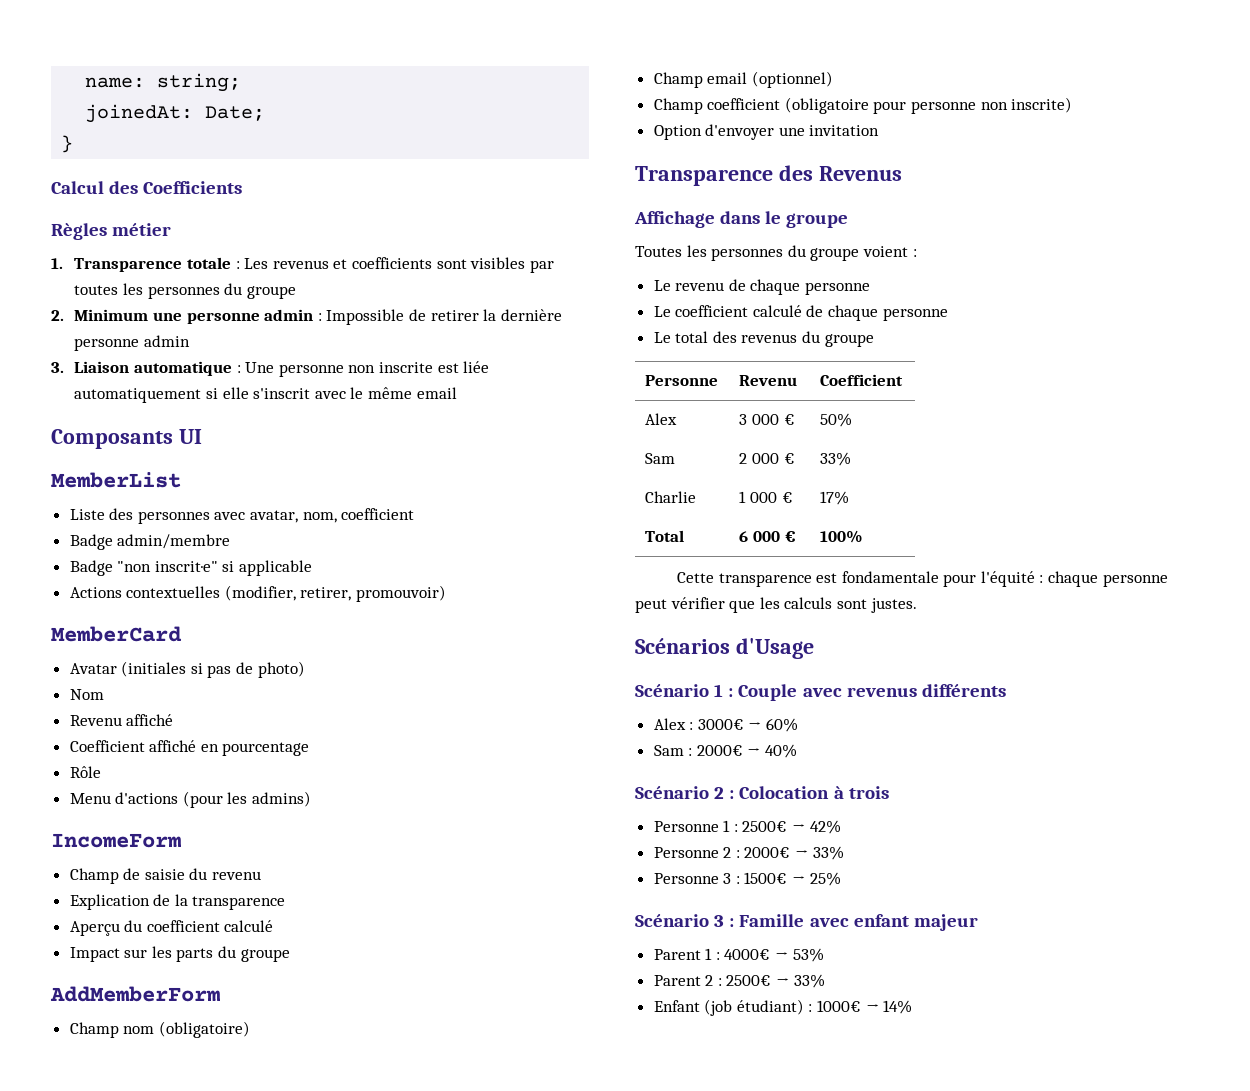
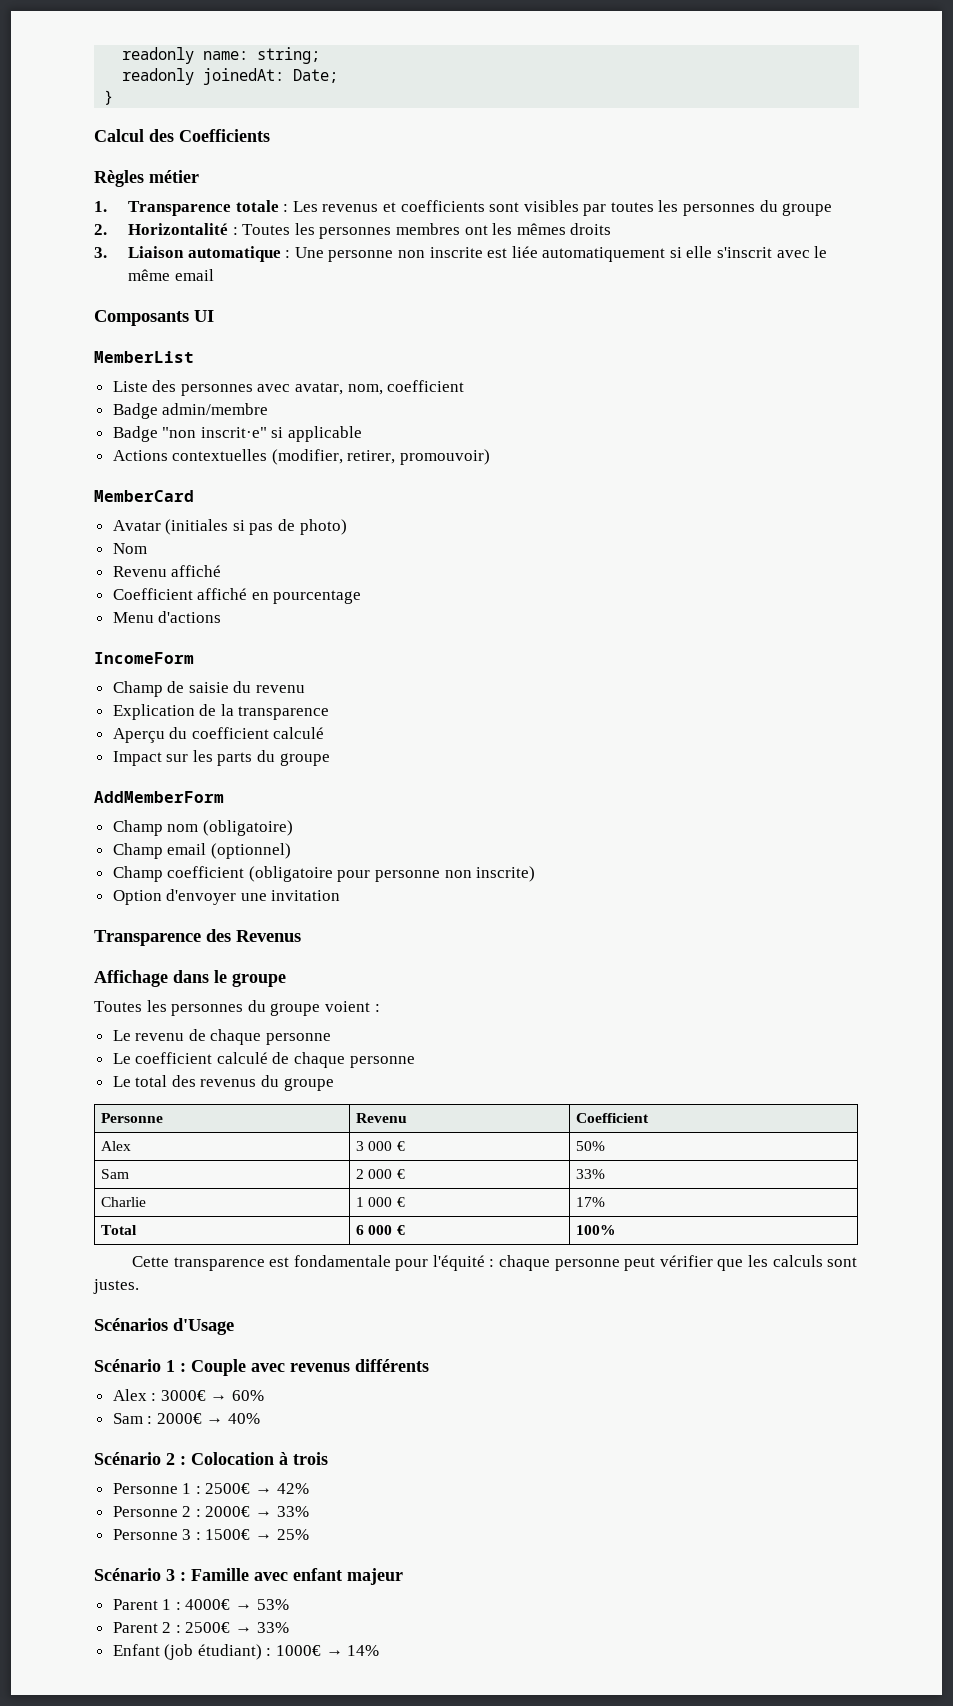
- name: string;
+ readonly name: string;
- joinedAt: Date;
+ readonly joinedAt: Date;
- 2. Minimum une personne admin : Impossible de retirer la dernière personne admin
+ 2. Horizontalité : Toutes les personnes membres ont les mêmes droits
- Rôle
- Menu d'actions (pour les admins)
+ Menu d'actions

